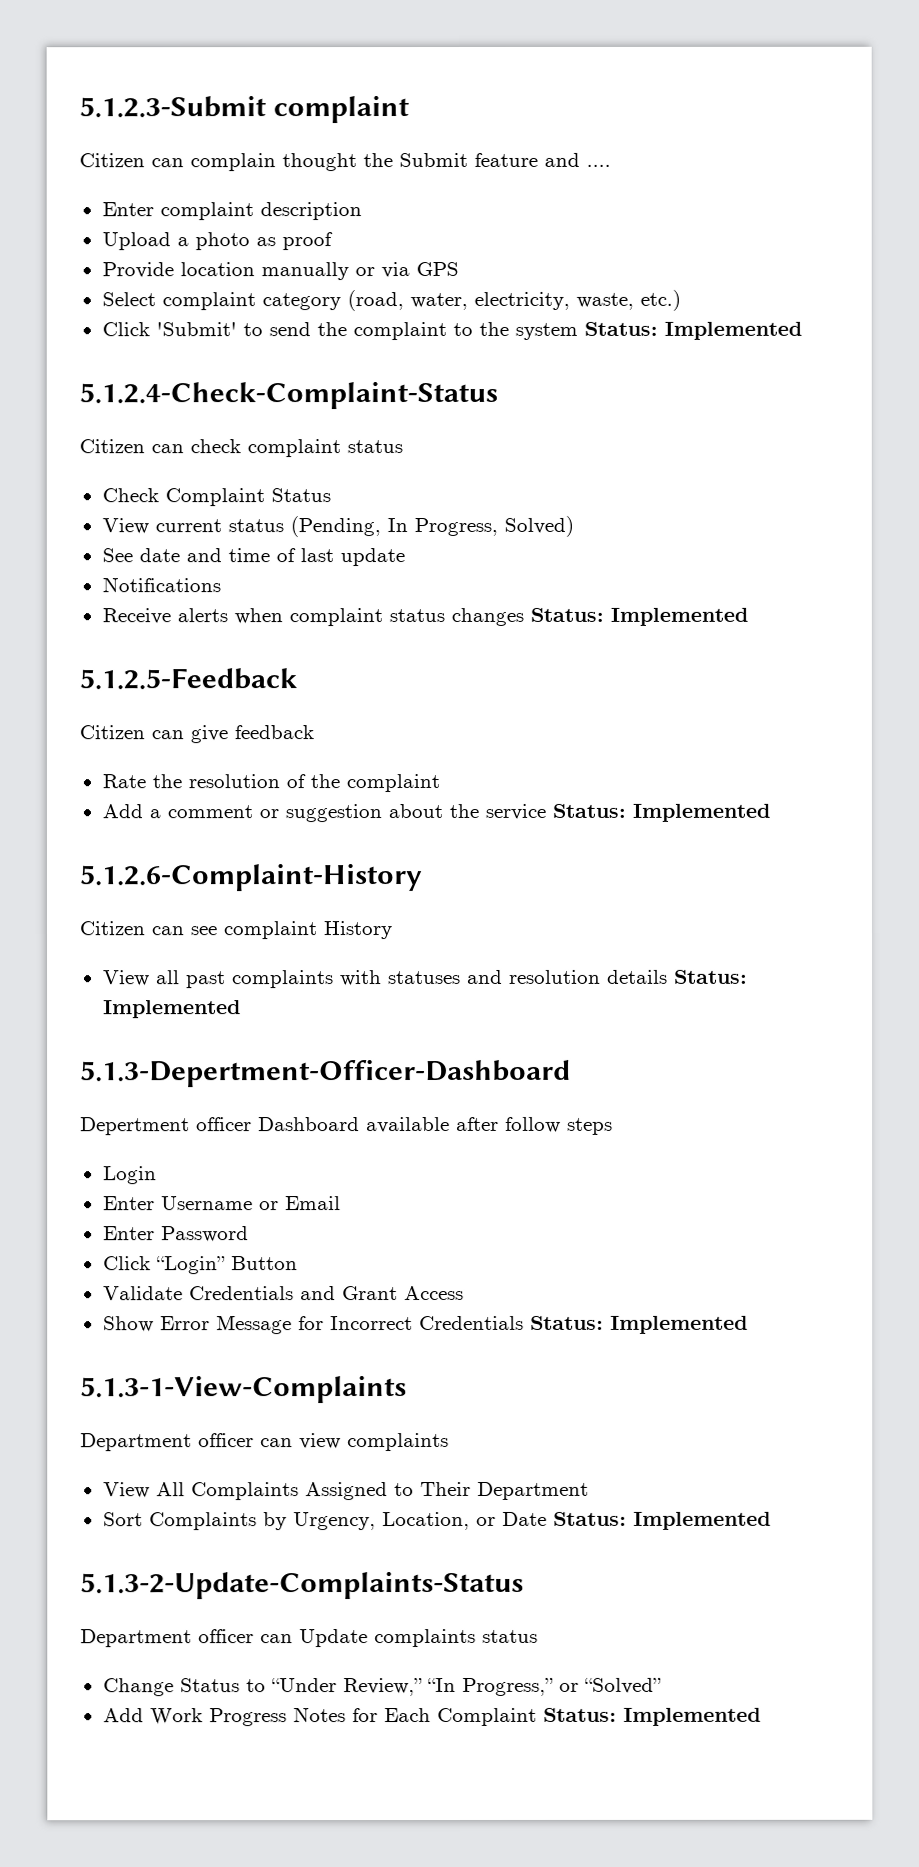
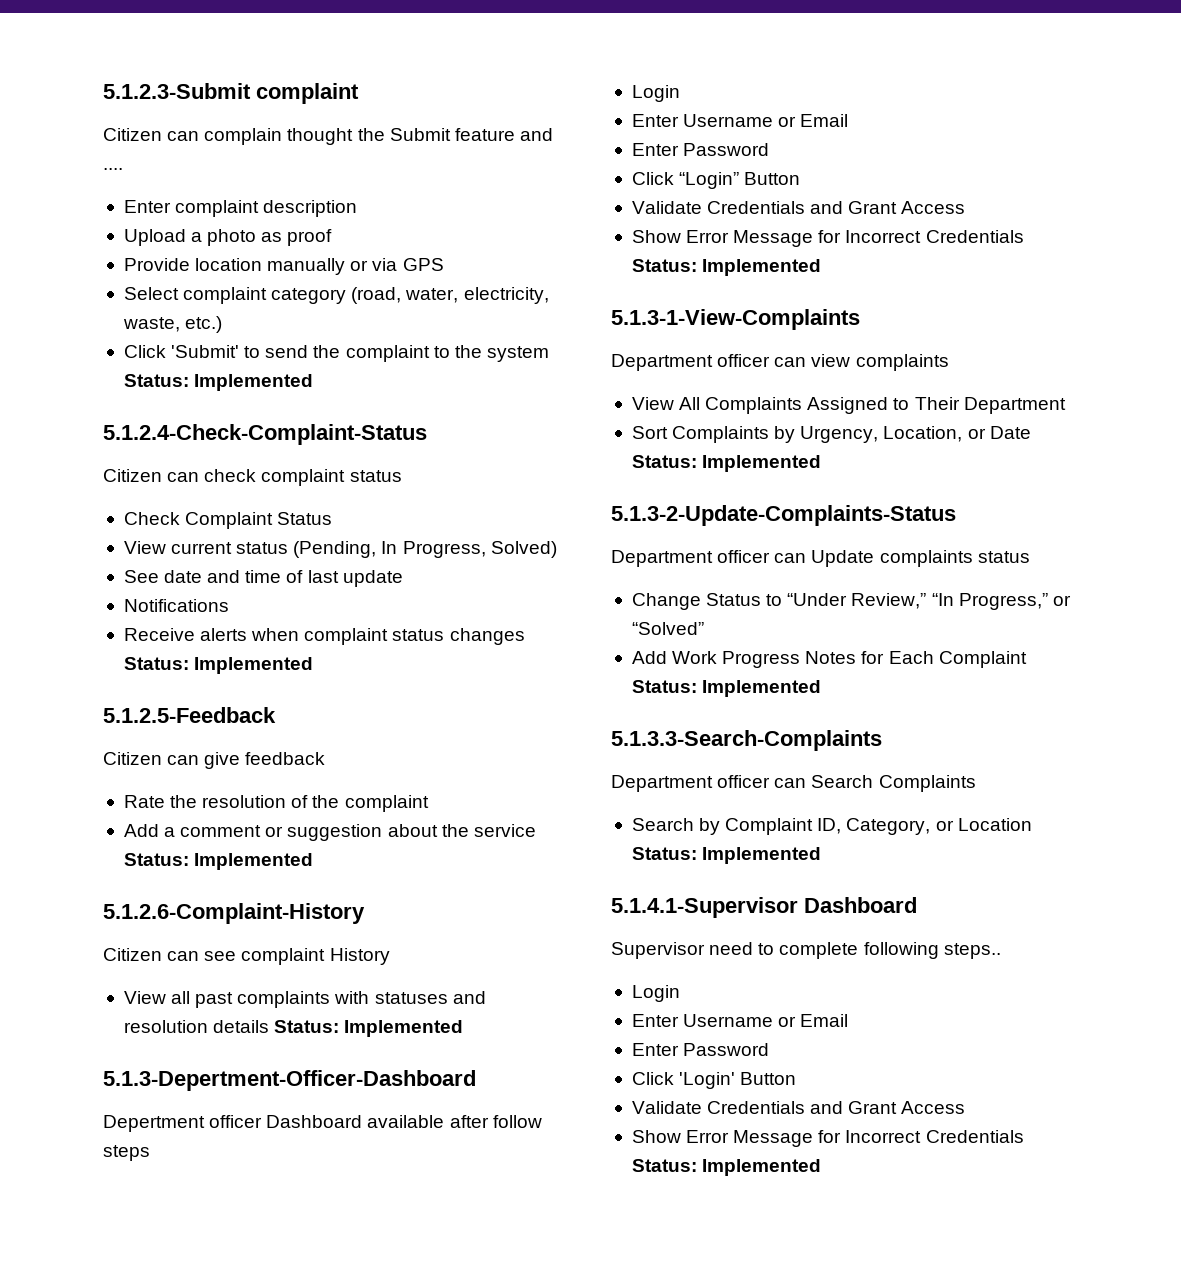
+ 5.1.3.3-Search-Complaints
+ Department officer can Search Complaints
+ Search by Complaint ID, Category, or Location Status: Implemented
+ 5.1.4.1-Supervisor Dashboard
+ Supervisor need to complete following steps..
+ Login
+ Enter Username or Email
+ Enter Password
+ Click 'Login' Button
+ Validate Credentials and Grant Access
+ Show Error Message for Incorrect Credentials Status: Implemented

